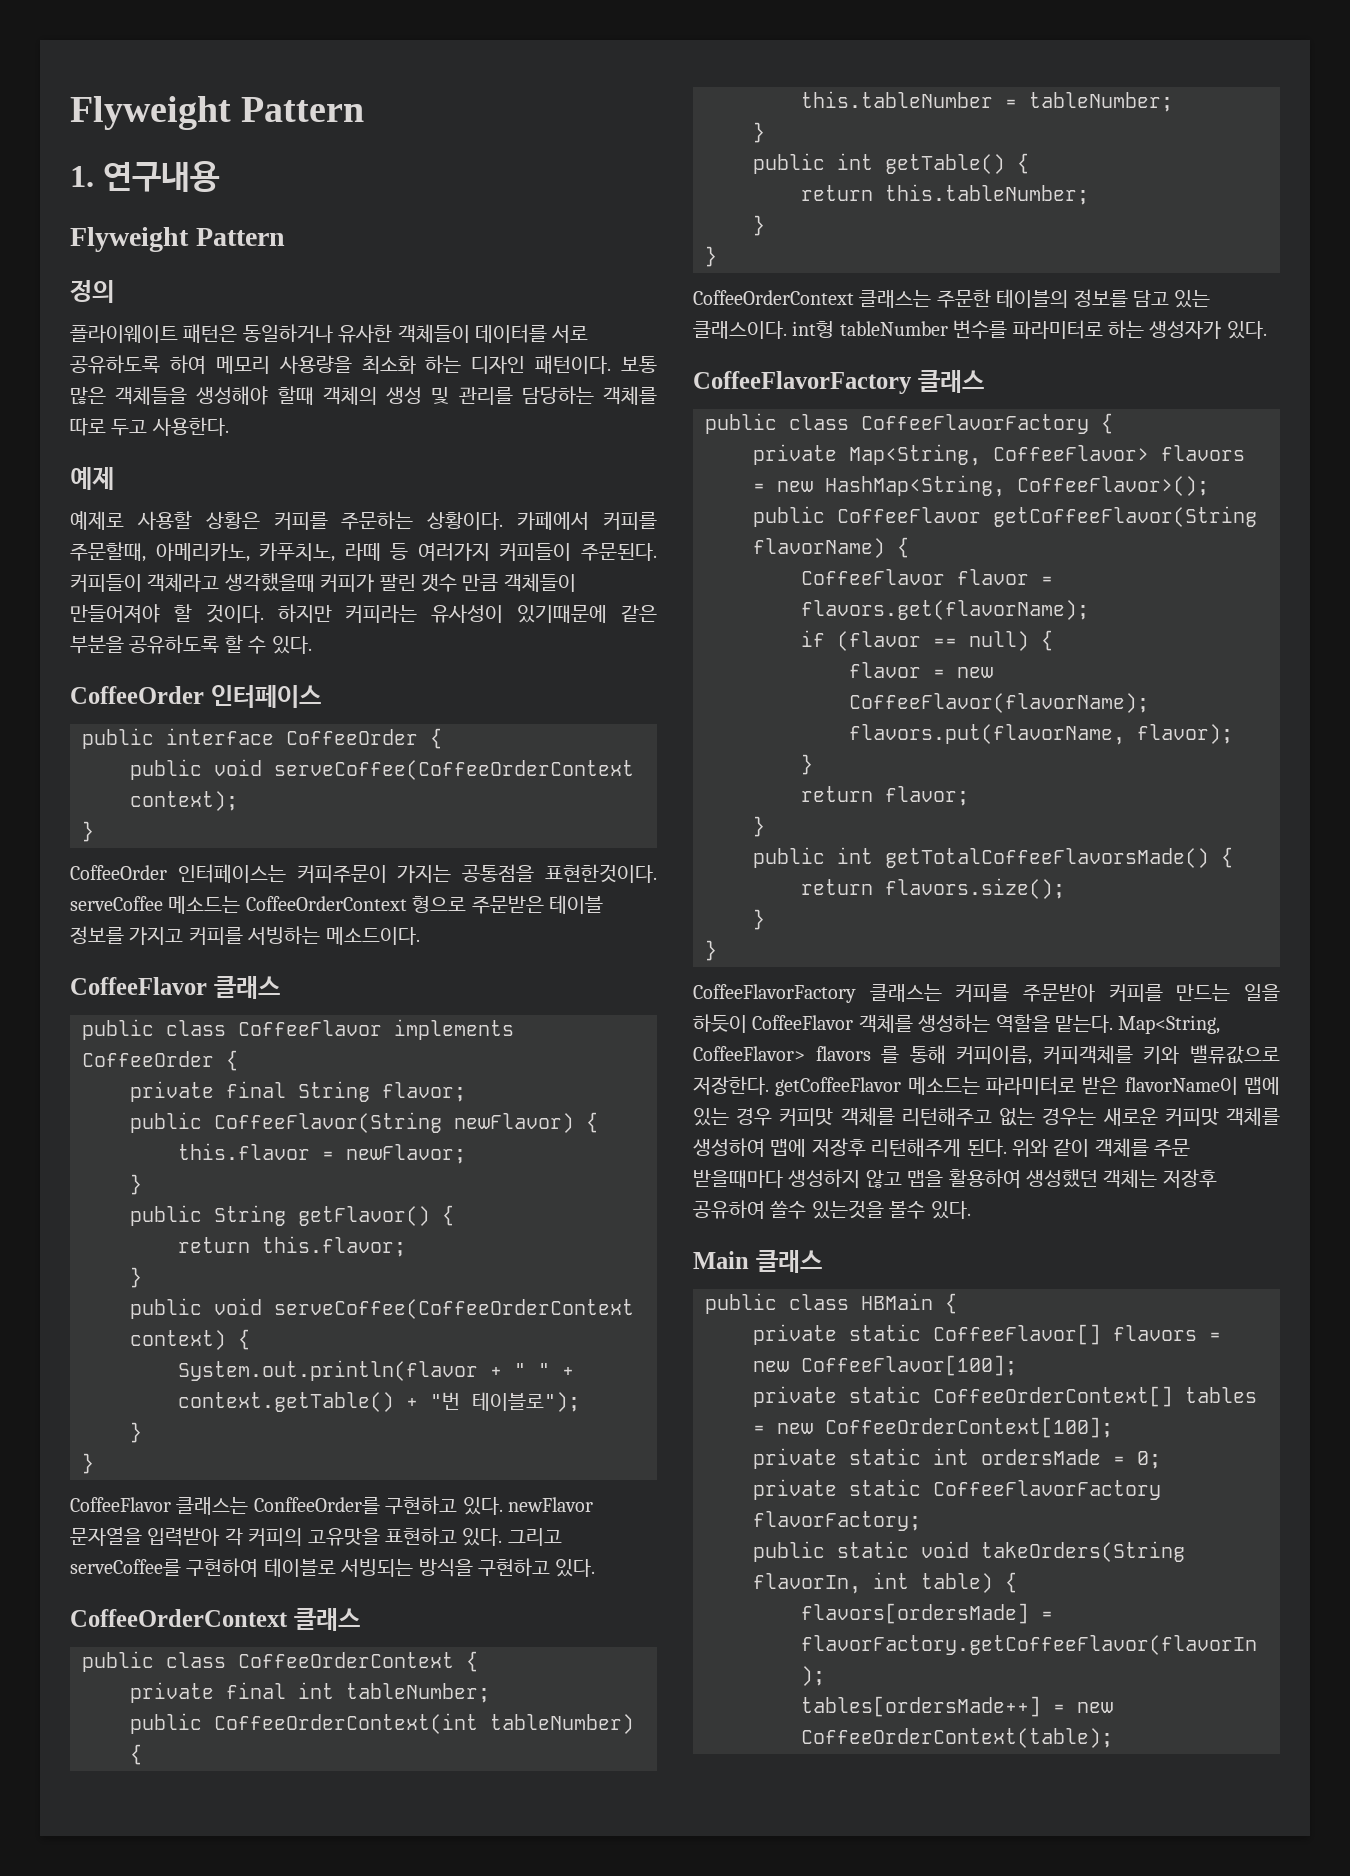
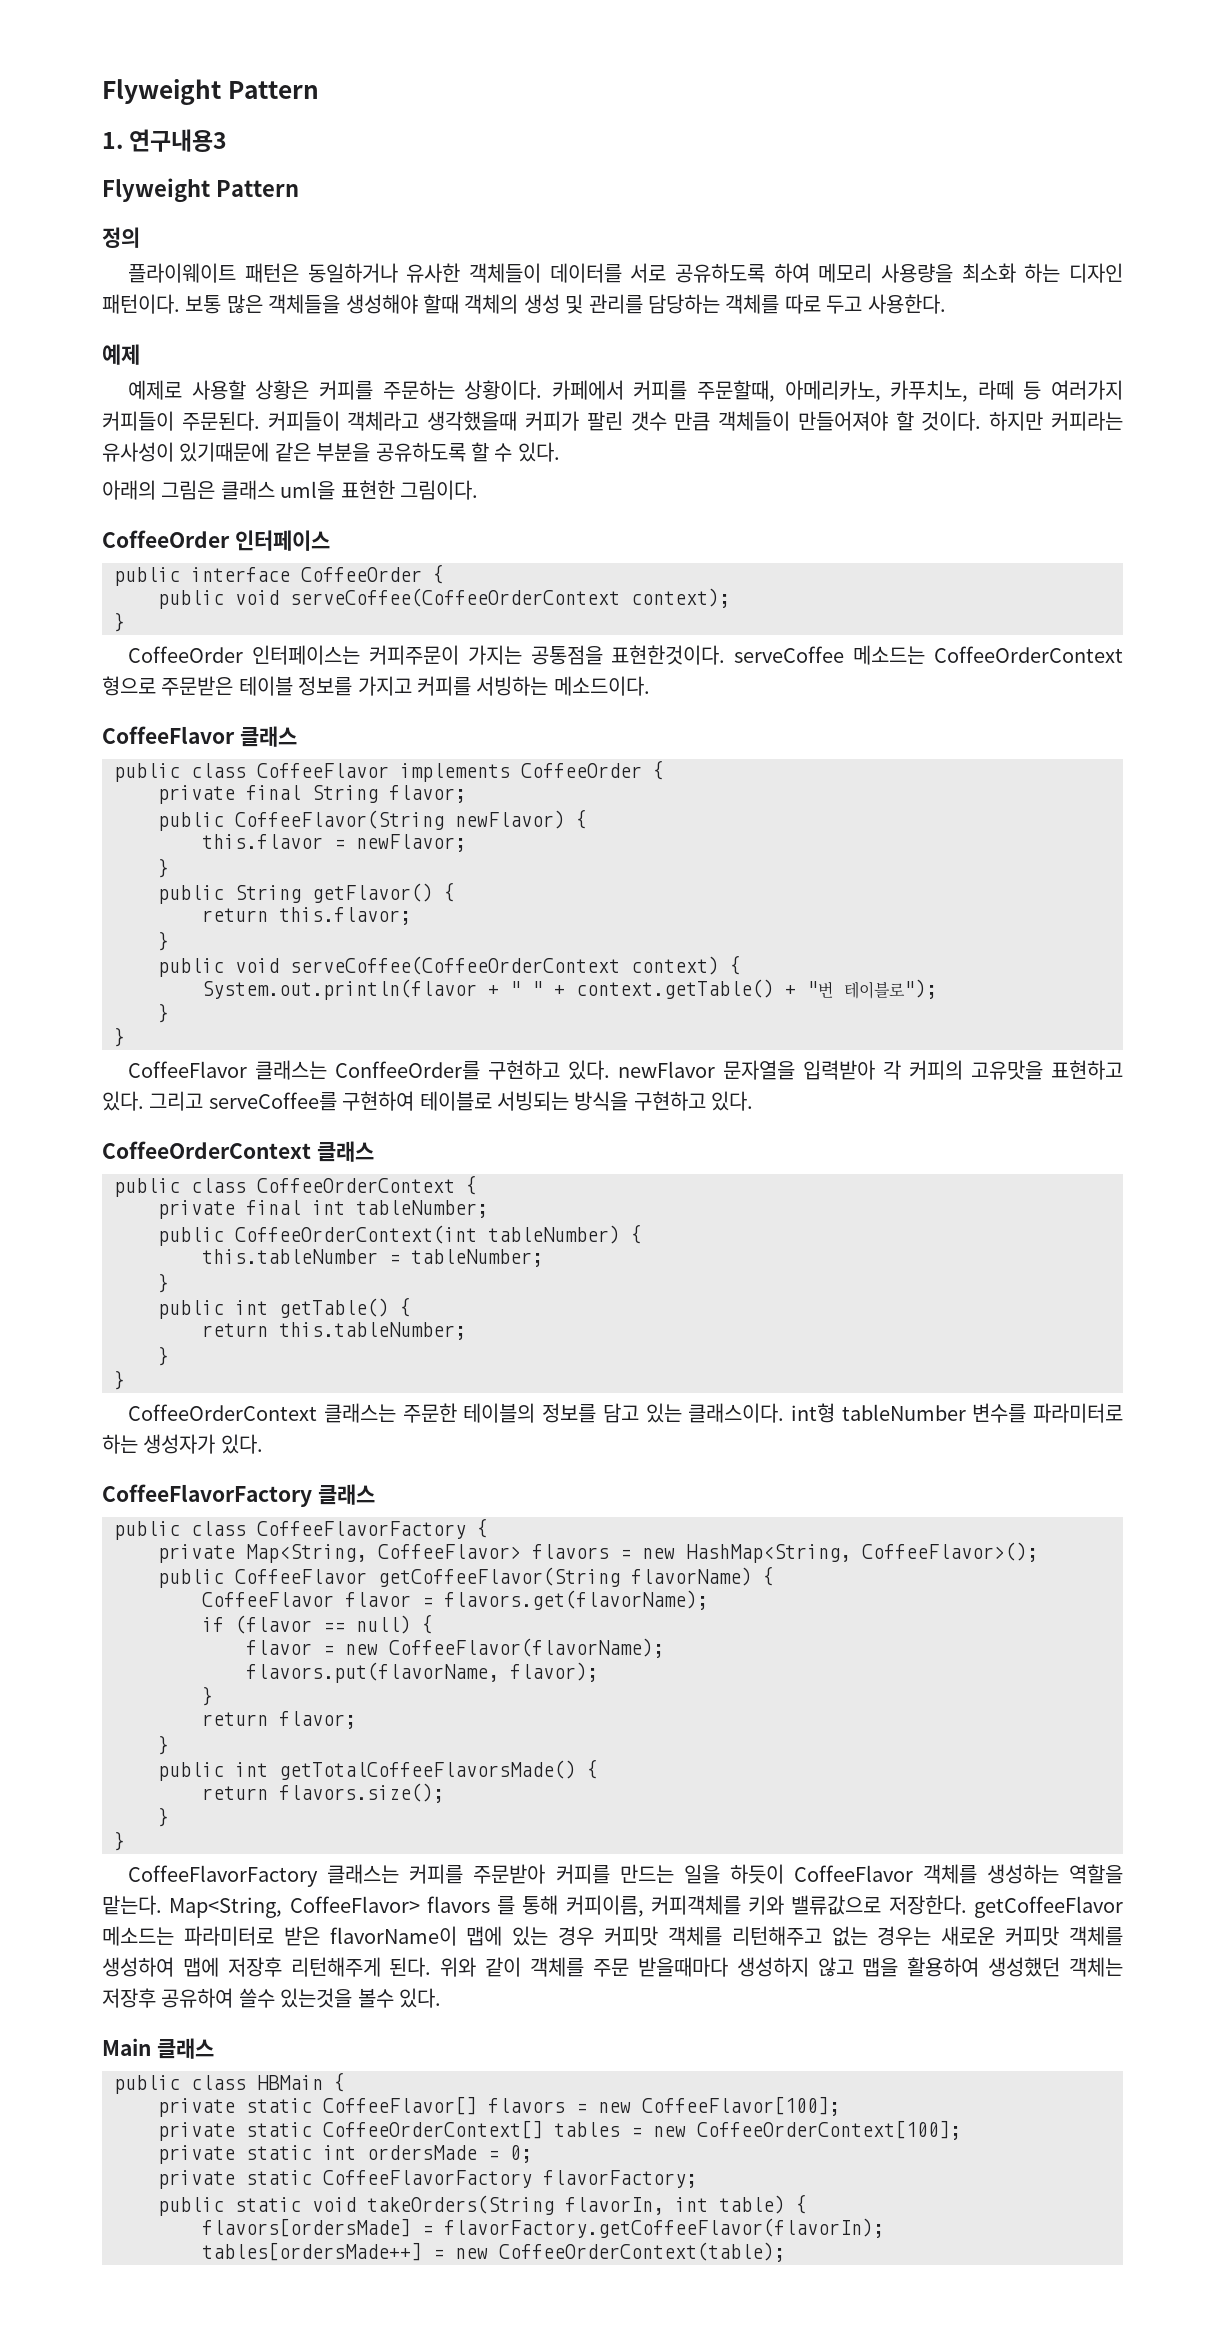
- 1. 연구내용
+ 1. 연구내용3
+ 아래의 그림은 클래스 uml을 표현한 그림이다.

